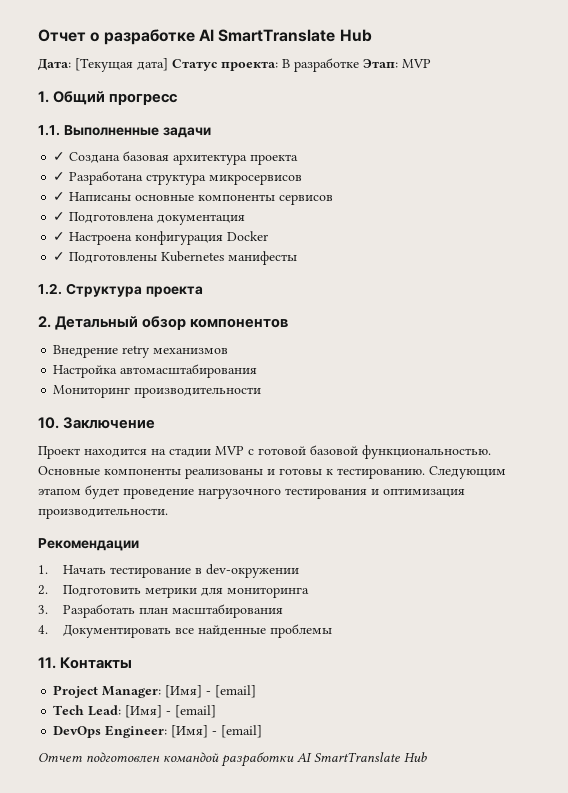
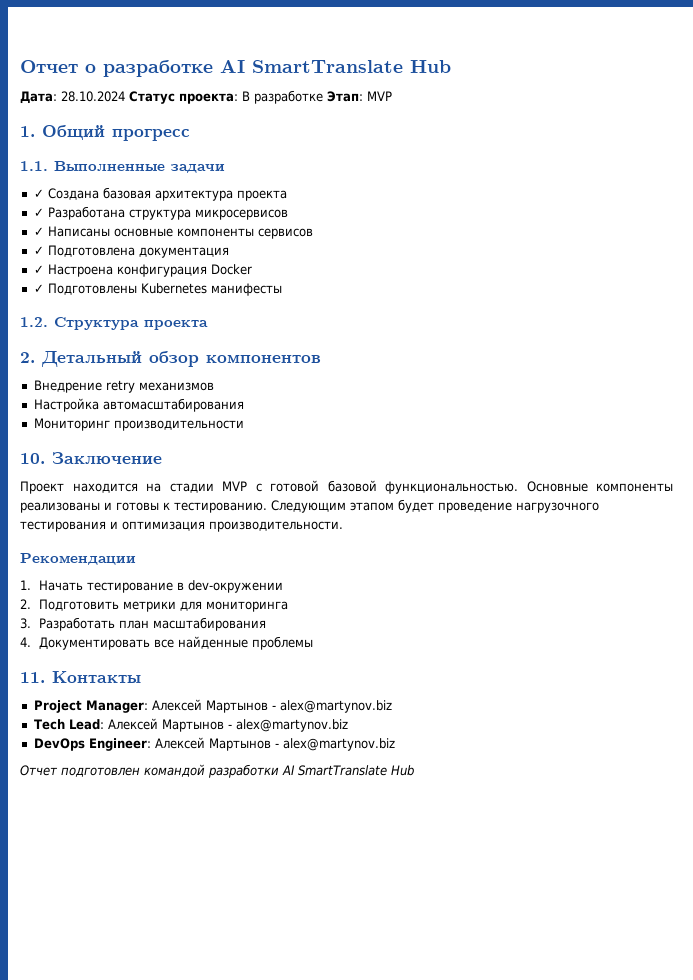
- Дата: [Текущая дата] Статус проекта: В разработке Этап: MVP
+ Дата: 28.10.2024 Статус проекта: В разработке Этап: MVP
- Project Manager: [Имя] - [email]
- Tech Lead: [Имя] - [email]
- DevOps Engineer: [Имя] - [email]
+ Project Manager: Алексей Мартынов - alex@martynov.biz
+ Tech Lead: Алексей Мартынов - alex@martynov.biz
+ DevOps Engineer: Алексей Мартынов - alex@martynov.biz

